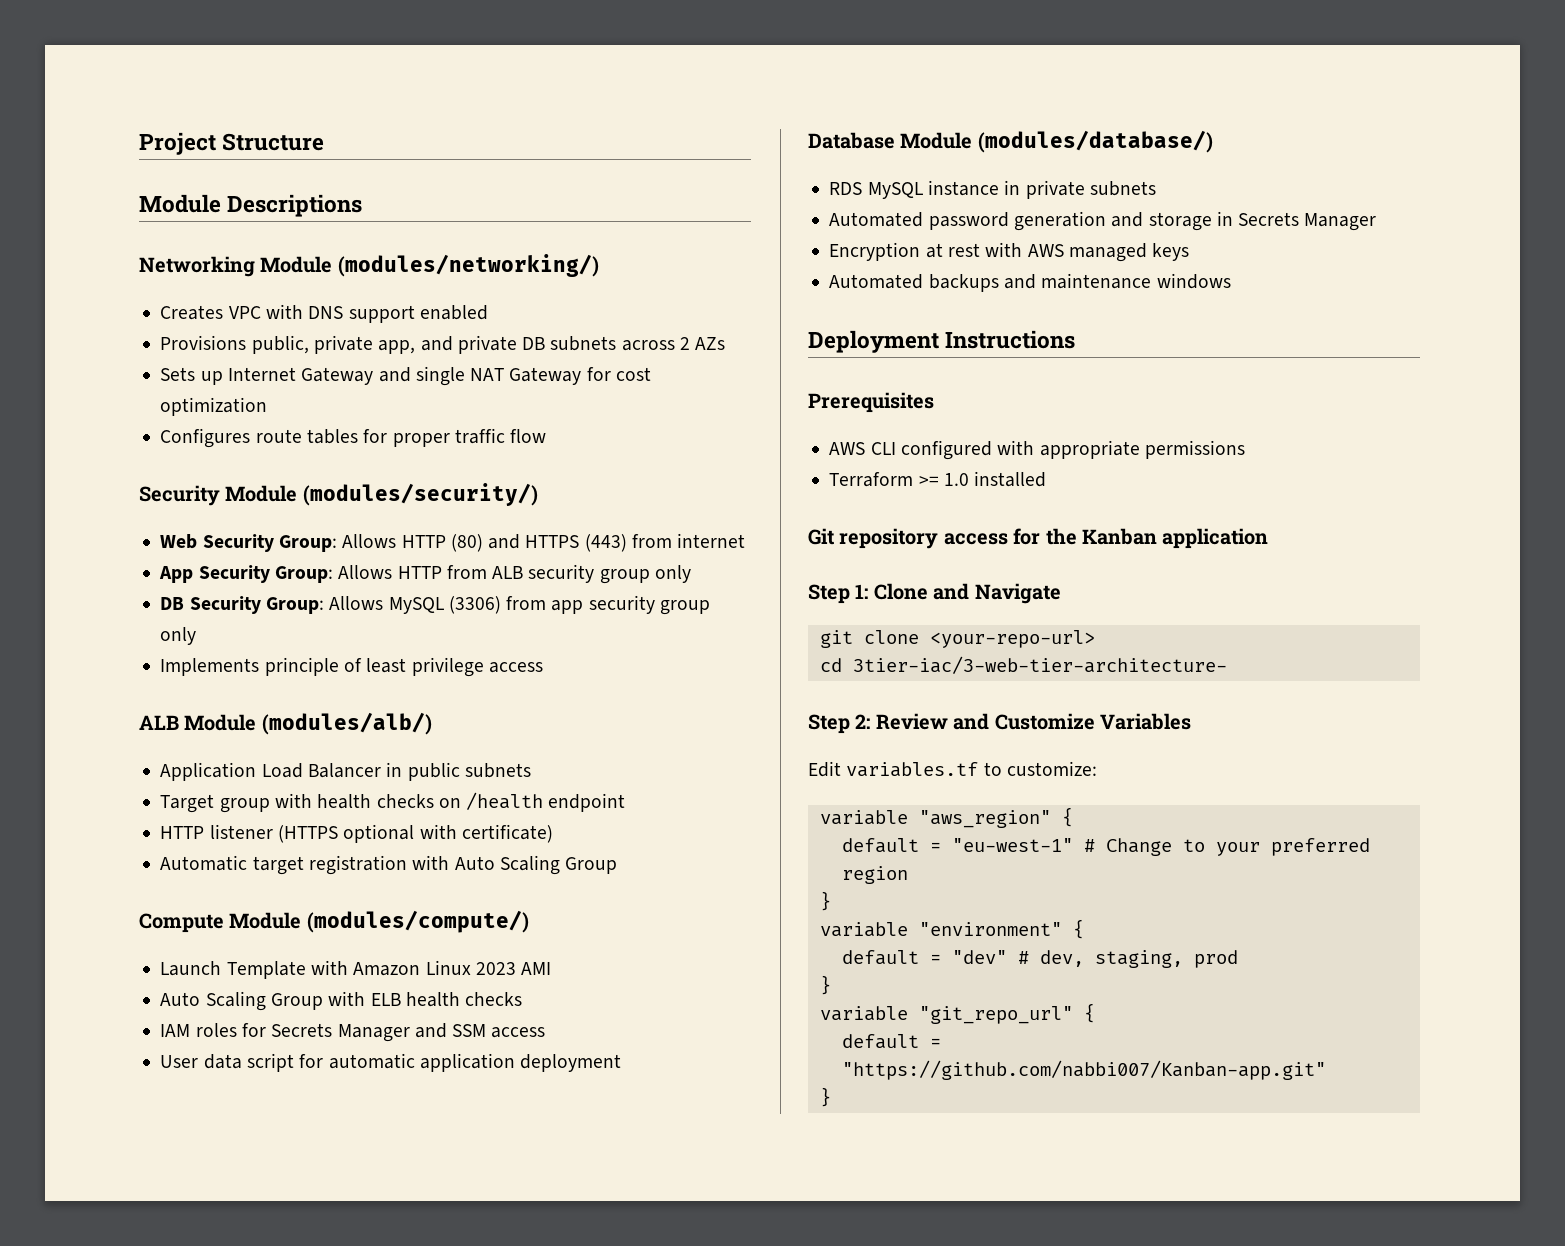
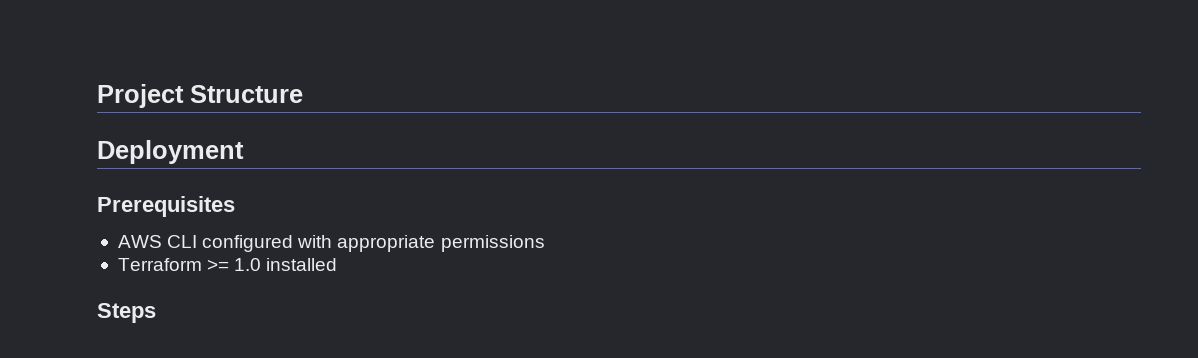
- Module Descriptions
- Networking Module (modules/networking/)
- Creates VPC with DNS support enabled
- Provisions public, private app, and private DB subnets across 2 AZs
- Sets up Internet Gateway and single NAT Gateway for cost optimization
- Configures route tables for proper traffic flow
- Security Module (modules/security/)
- Web Security Group: Allows HTTP (80) and HTTPS (443) from internet
- App Security Group: Allows HTTP from ALB security group only
- DB Security Group: Allows MySQL (3306) from app security group only
- Implements principle of least privilege access
- ALB Module (modules/alb/)
- Application Load Balancer in public subnets
- Target group with health checks on /health endpoint
- HTTP listener (HTTPS optional with certificate)
- Automatic target registration with Auto Scaling Group
- Compute Module (modules/compute/)
- Launch Template with Amazon Linux 2023 AMI
- Auto Scaling Group with ELB health checks
- IAM roles for Secrets Manager and SSM access
- User data script for automatic application deployment
- Database Module (modules/database/)
- RDS MySQL instance in private subnets
- Automated password generation and storage in Secrets Manager
- Encryption at rest with AWS managed keys
- Automated backups and maintenance windows
- Deployment Instructions
+ Deployment
- Git repository access for the Kanban application
- Step 1: Clone and Navigate
- git clone <your-repo-url>
- cd 3tier-iac/3-web-tier-architecture-
- Step 2: Review and Customize Variables
- Edit variables.tf to customize:
- variable "aws_region" {
- default = "eu-west-1" # Change to your preferred region
- }
- variable "environment" {
- default = "dev" # dev, staging, prod
- }
- variable "git_repo_url" {
- default = "https://github.com/nabbi007/Kanban-app.git"
- }
+ Steps

